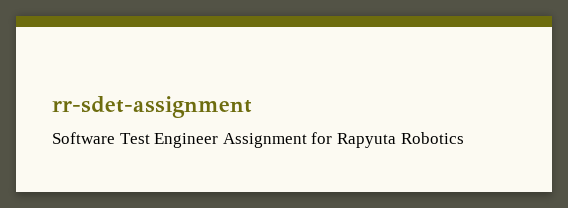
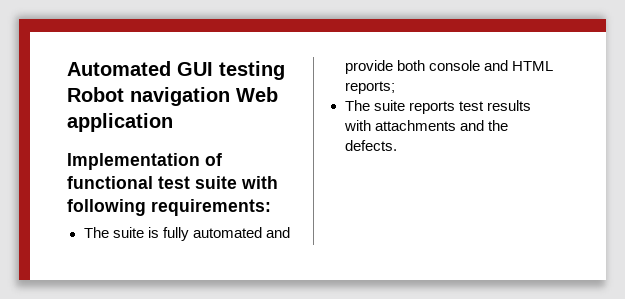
- rr-sdet-assignment
- Software Test Engineer Assignment for Rapyuta Robotics
+ Automated GUI testing Robot navigation Web application
+ Implementation of functional test suite with following requirements:
+ The suite is fully automated and provide both console and HTML reports;
+ The suite reports test results with attachments and the defects.

